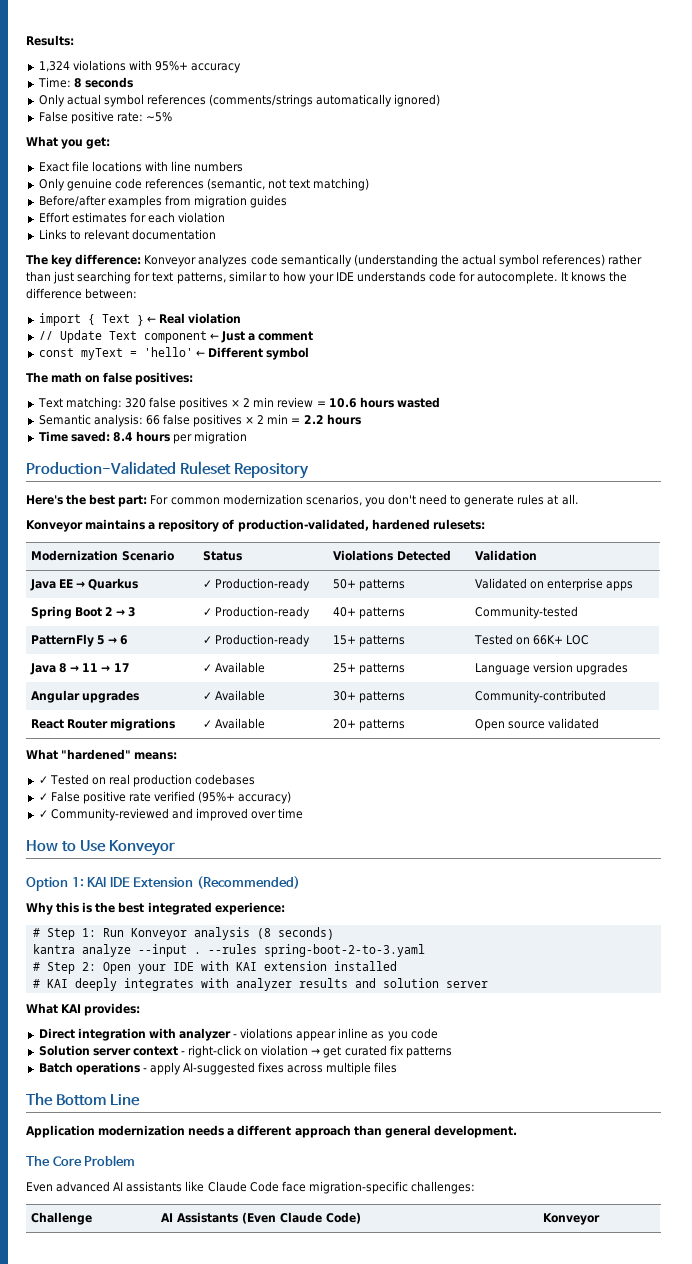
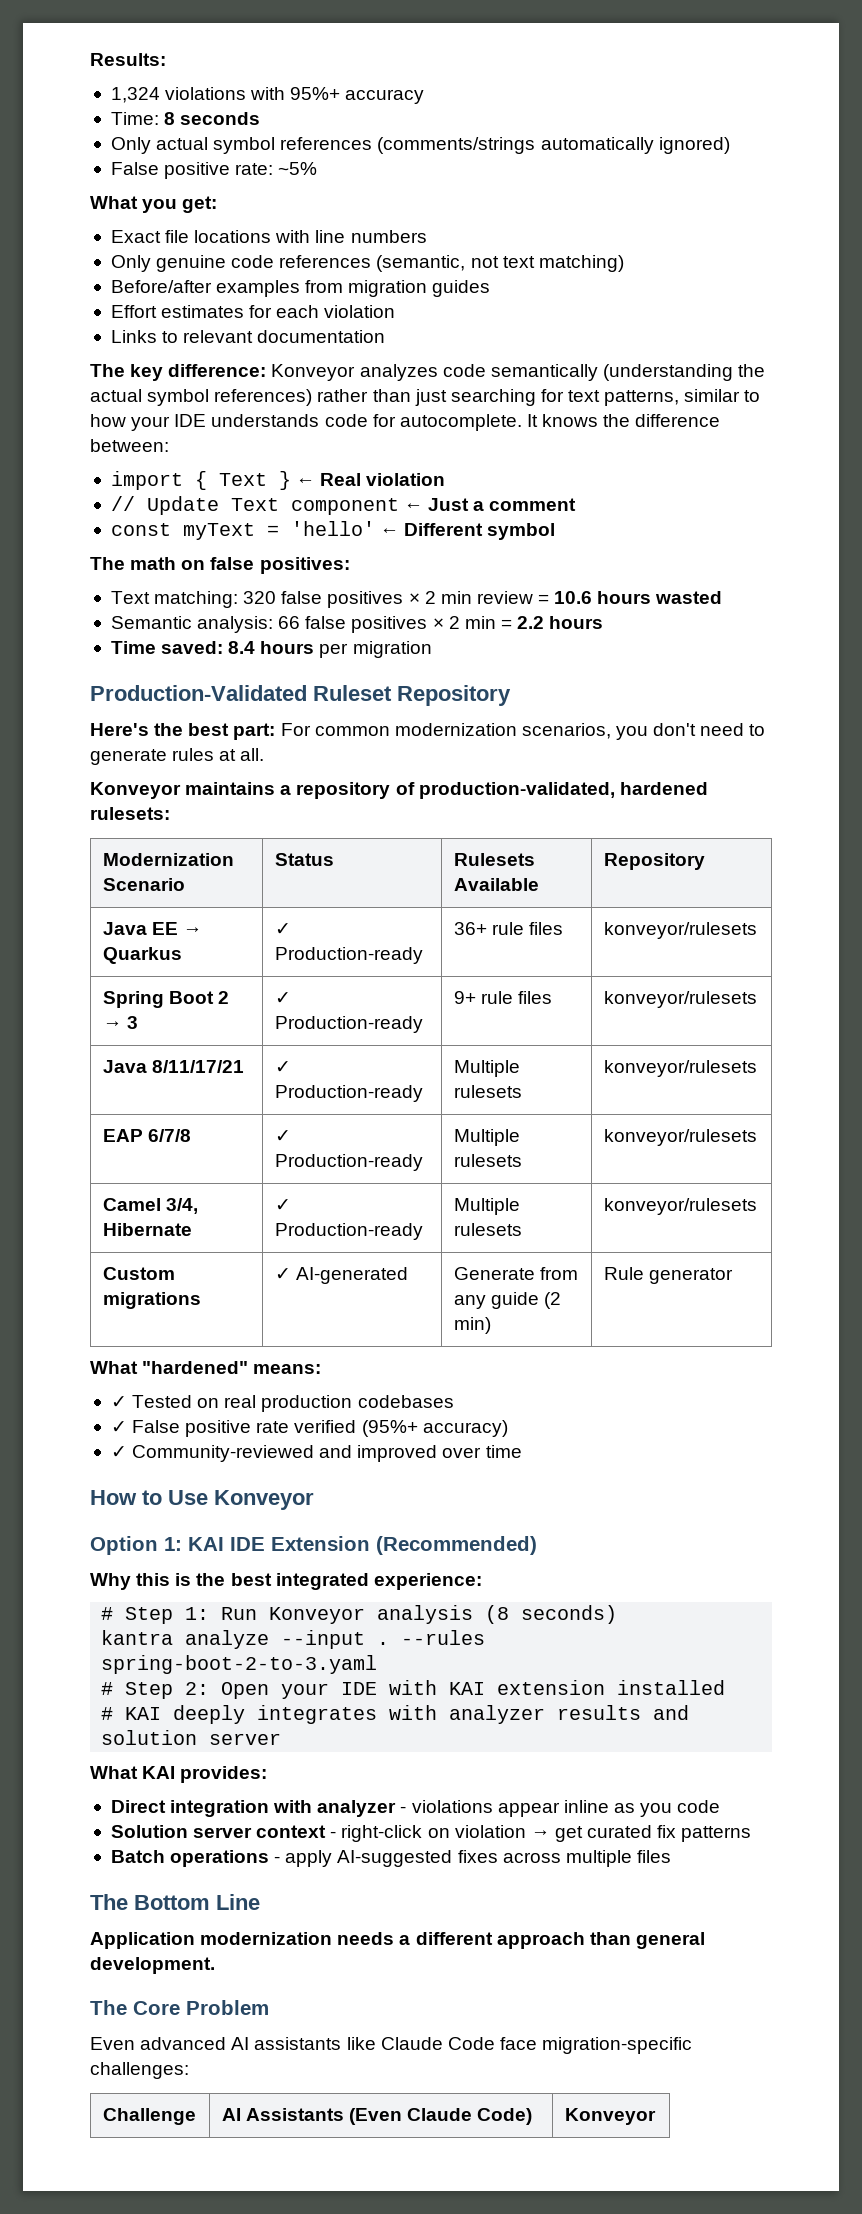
- Modernization Scenario | Status | Violations Detected | Validation
+ Modernization Scenario | Status | Rulesets Available | Repository
- Java EE → Quarkus | ✓ Production-ready | 50+ patterns | Validated on enterprise apps
+ Java EE → Quarkus | ✓ Production-ready | 36+ rule files | konveyor/rulesets
- Spring Boot 2 → 3 | ✓ Production-ready | 40+ patterns | Community-tested
- PatternFly 5 → 6 | ✓ Production-ready | 15+ patterns | Tested on 66K+ LOC
- Java 8 → 11 → 17 | ✓ Available | 25+ patterns | Language version upgrades
- Angular upgrades | ✓ Available | 30+ patterns | Community-contributed
- React Router migrations | ✓ Available | 20+ patterns | Open source validated
+ Spring Boot 2 → 3 | ✓ Production-ready | 9+ rule files | konveyor/rulesets
+ Java 8/11/17/21 | ✓ Production-ready | Multiple rulesets | konveyor/rulesets
+ EAP 6/7/8 | ✓ Production-ready | Multiple rulesets | konveyor/rulesets
+ Camel 3/4, Hibernate | ✓ Production-ready | Multiple rulesets | konveyor/rulesets
+ Custom migrations | ✓ AI-generated | Generate from any guide (2 min) | Rule generator

